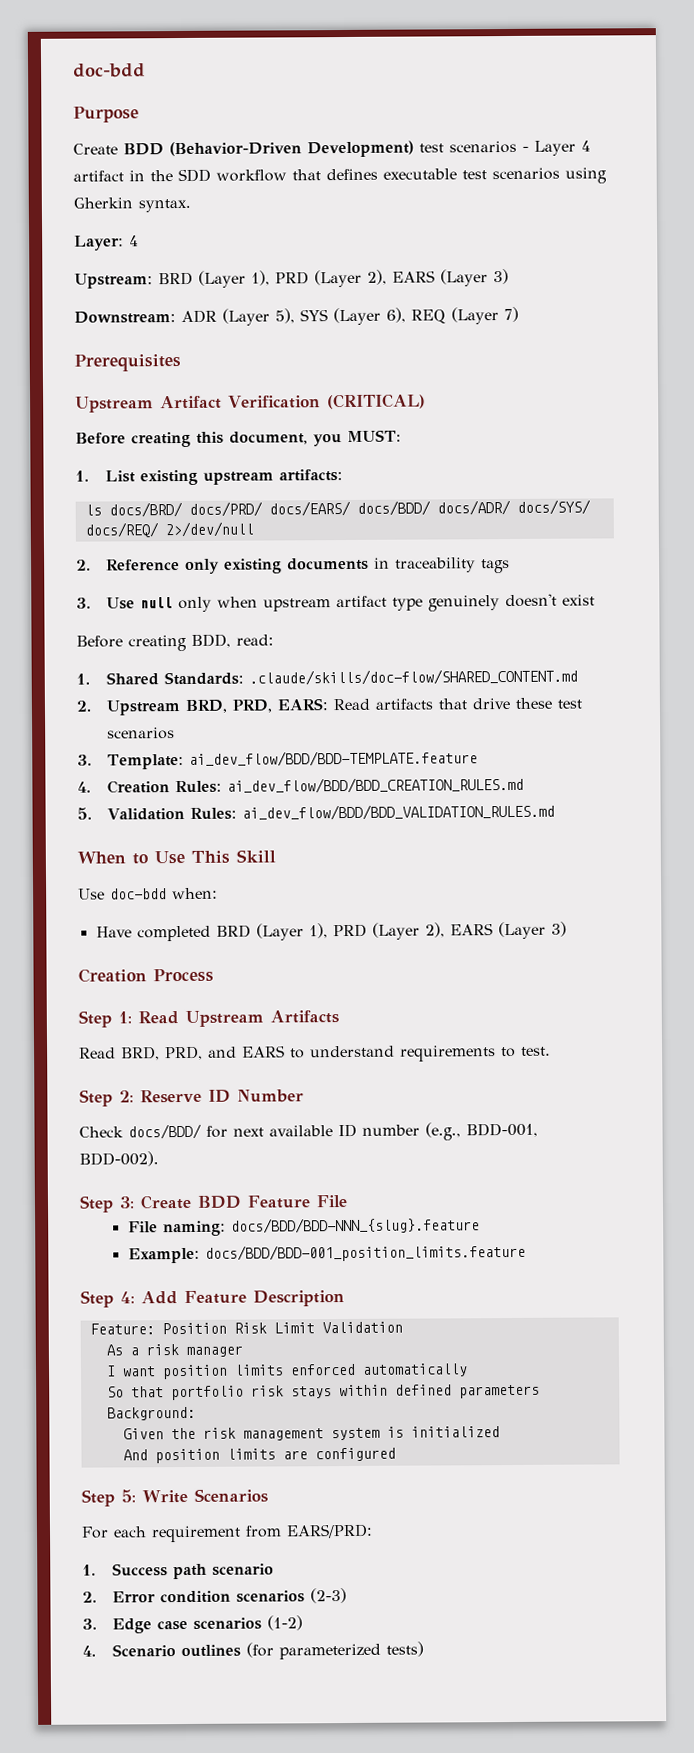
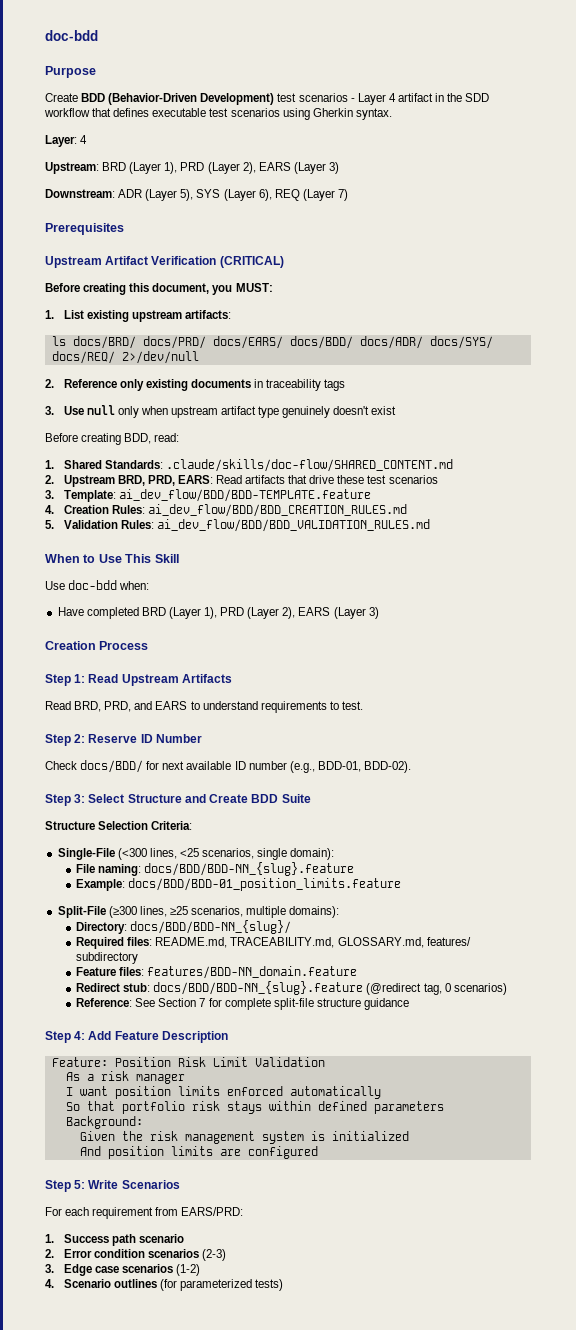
- Check docs/BDD/ for next available ID number (e.g., BDD-001, BDD-002).
+ Check docs/BDD/ for next available ID number (e.g., BDD-01, BDD-02).
- Step 3: Create BDD Feature File
+ Step 3: Select Structure and Create BDD Suite
+ Structure Selection Criteria:
+ Single-File (<300 lines, <25 scenarios, single domain):
- File naming: docs/BDD/BDD-NNN_{slug}.feature
+ File naming: docs/BDD/BDD-NN_{slug}.feature
- Example: docs/BDD/BDD-001_position_limits.feature
+ Example: docs/BDD/BDD-01_position_limits.feature
+ Split-File (≥300 lines, ≥25 scenarios, multiple domains):
+ Directory: docs/BDD/BDD-NN_{slug}/
+ Required files: README.md, TRACEABILITY.md, GLOSSARY.md, features/ subdirectory
+ Feature files: features/BDD-NN_domain.feature
+ Redirect stub: docs/BDD/BDD-NN_{slug}.feature (@redirect tag, 0 scenarios)
+ Reference: See Section 7 for complete split-file structure guidance

